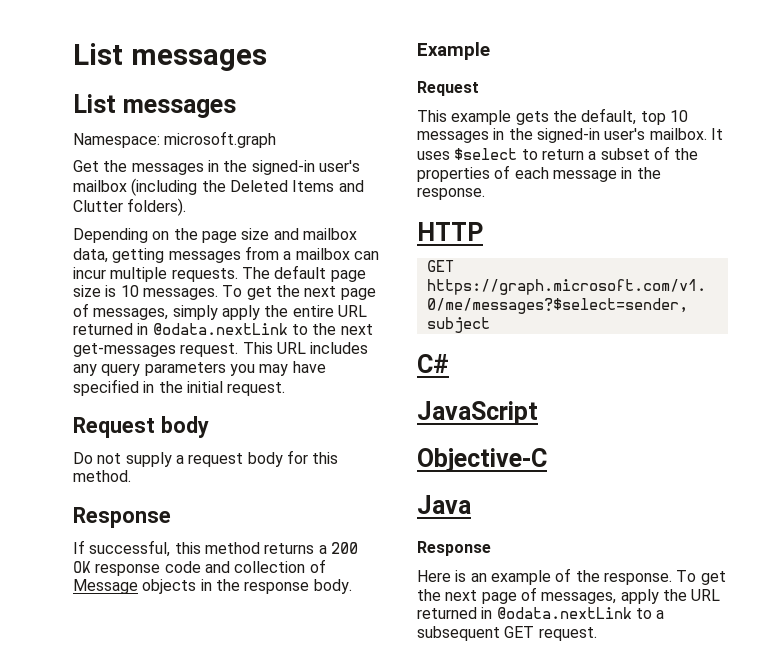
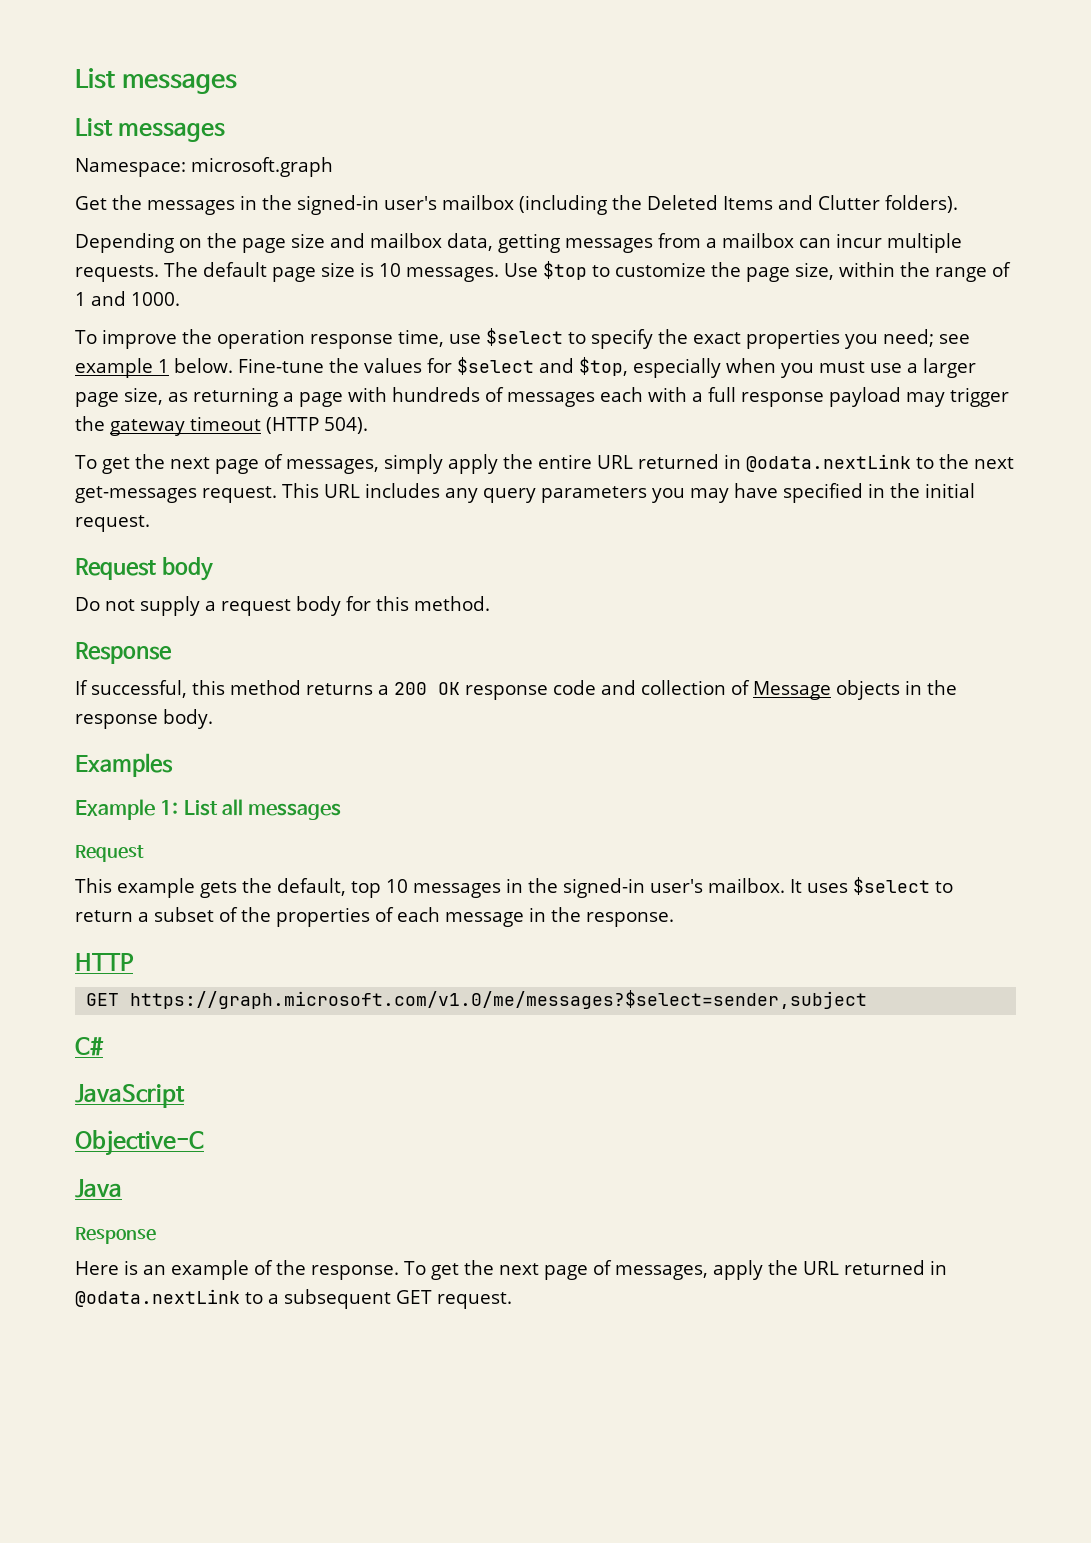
- The default page size is 10 messages. To get the next page of messages, simply apply the entire URL returned in @odata.nextLink to the next get-messages request.
+ The default page size is 10 messages. Use $top to customize the page size, within the range of 1 and 1000.
+ To improve the operation response time, use $select to specify the exact properties you need; see example 1 below. Fine-tune the values for $select and $top, especially when you must use a larger page size, as returning a page with hundreds of messages each with a full response payload may trigger the gateway timeout (HTTP 504).
+ To get the next page of messages, simply apply the entire URL returned in @odata.nextLink to the next get-messages request.
+ Examples
- Example
+ Example 1: List all messages

